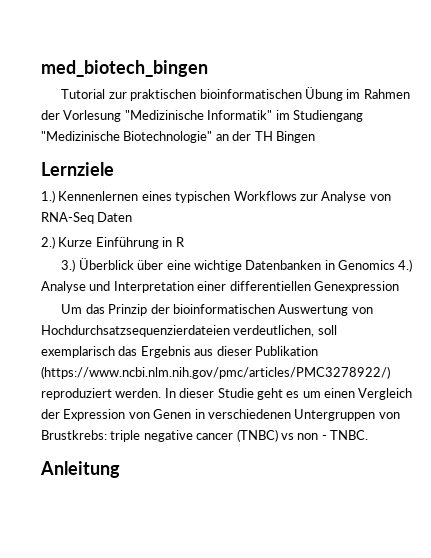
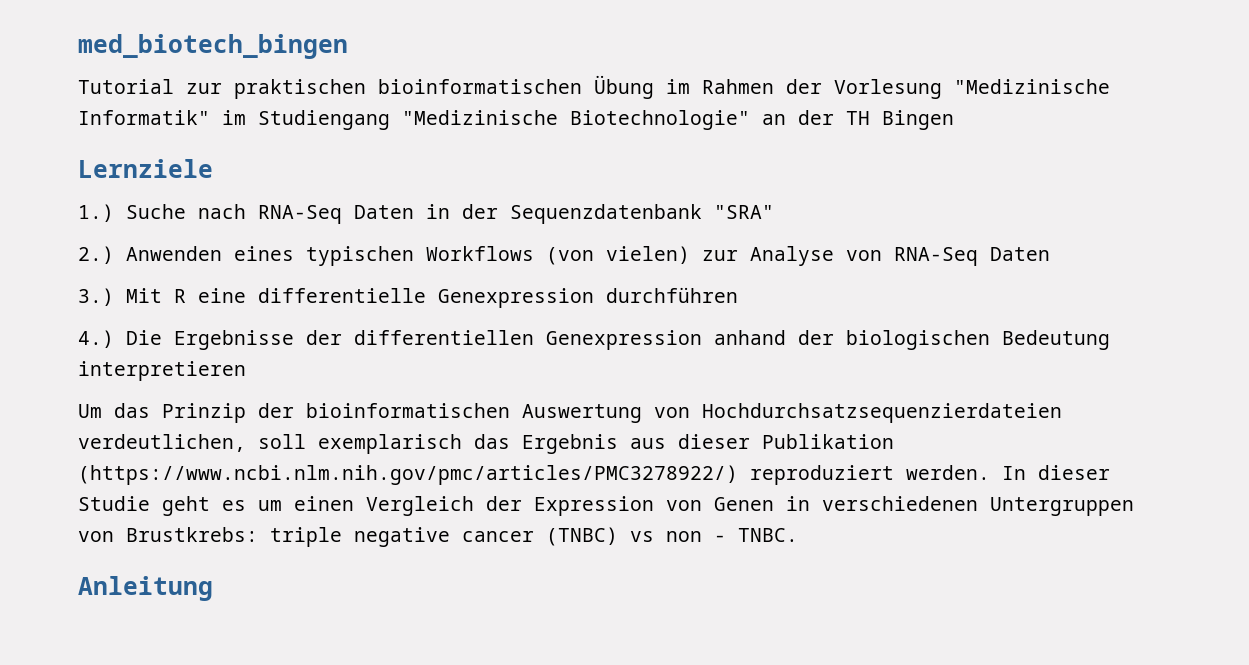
- 1.) Kennenlernen eines typischen Workflows zur Analyse von RNA-Seq Daten
+ 1.) Suche nach RNA-Seq Daten in der Sequenzdatenbank "SRA"
+ 2.) Anwenden eines typischen Workflows (von vielen) zur Analyse von RNA-Seq Daten
- 2.) Kurze Einführung in R
- 3.) Überblick über eine wichtige Datenbanken in Genomics 4.) Analyse und Interpretation einer differentiellen Genexpression
+ 3.) Mit R eine differentielle Genexpression durchführen
+ 4.) Die Ergebnisse der differentiellen Genexpression anhand der biologischen Bedeutung interpretieren

